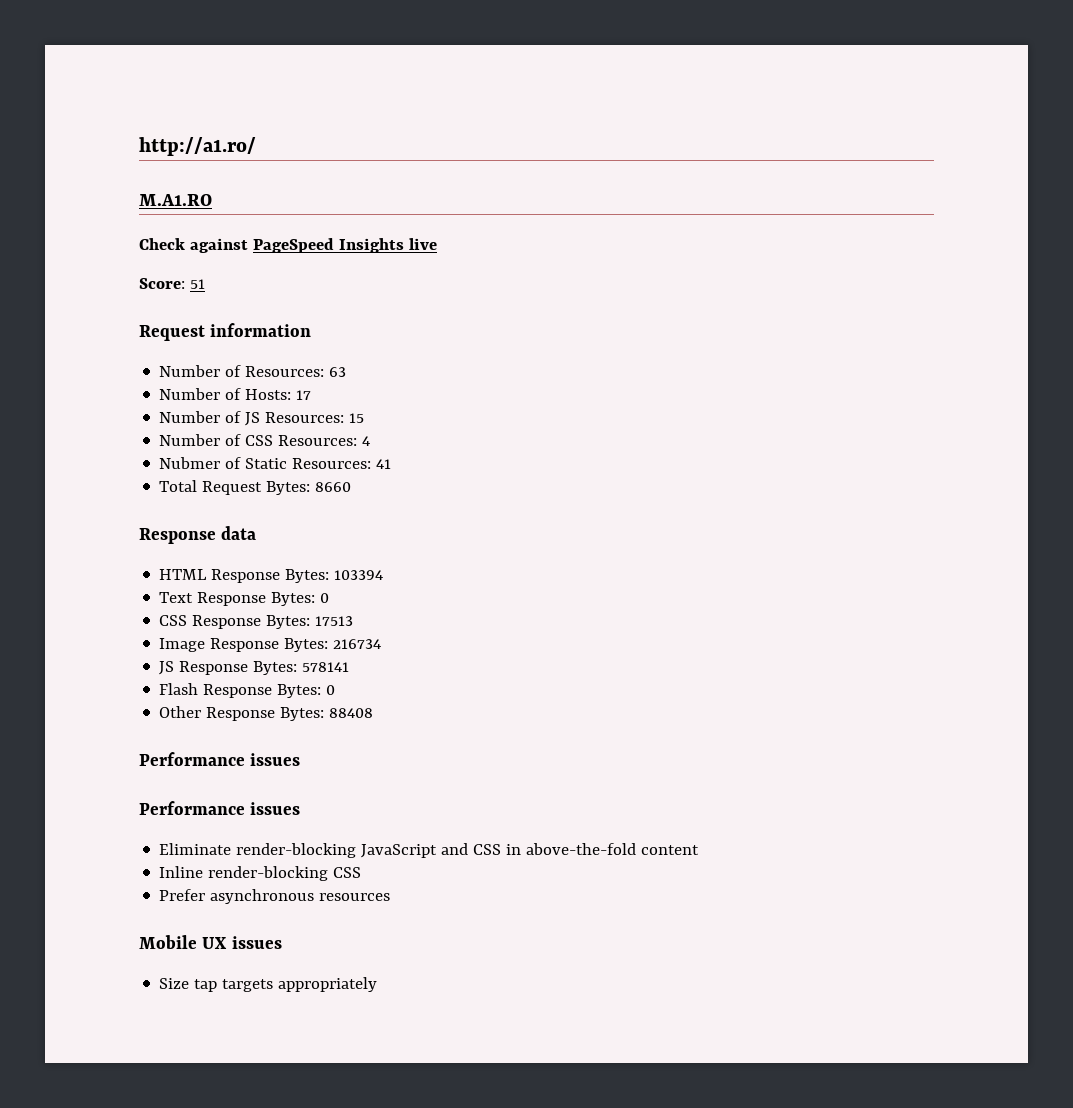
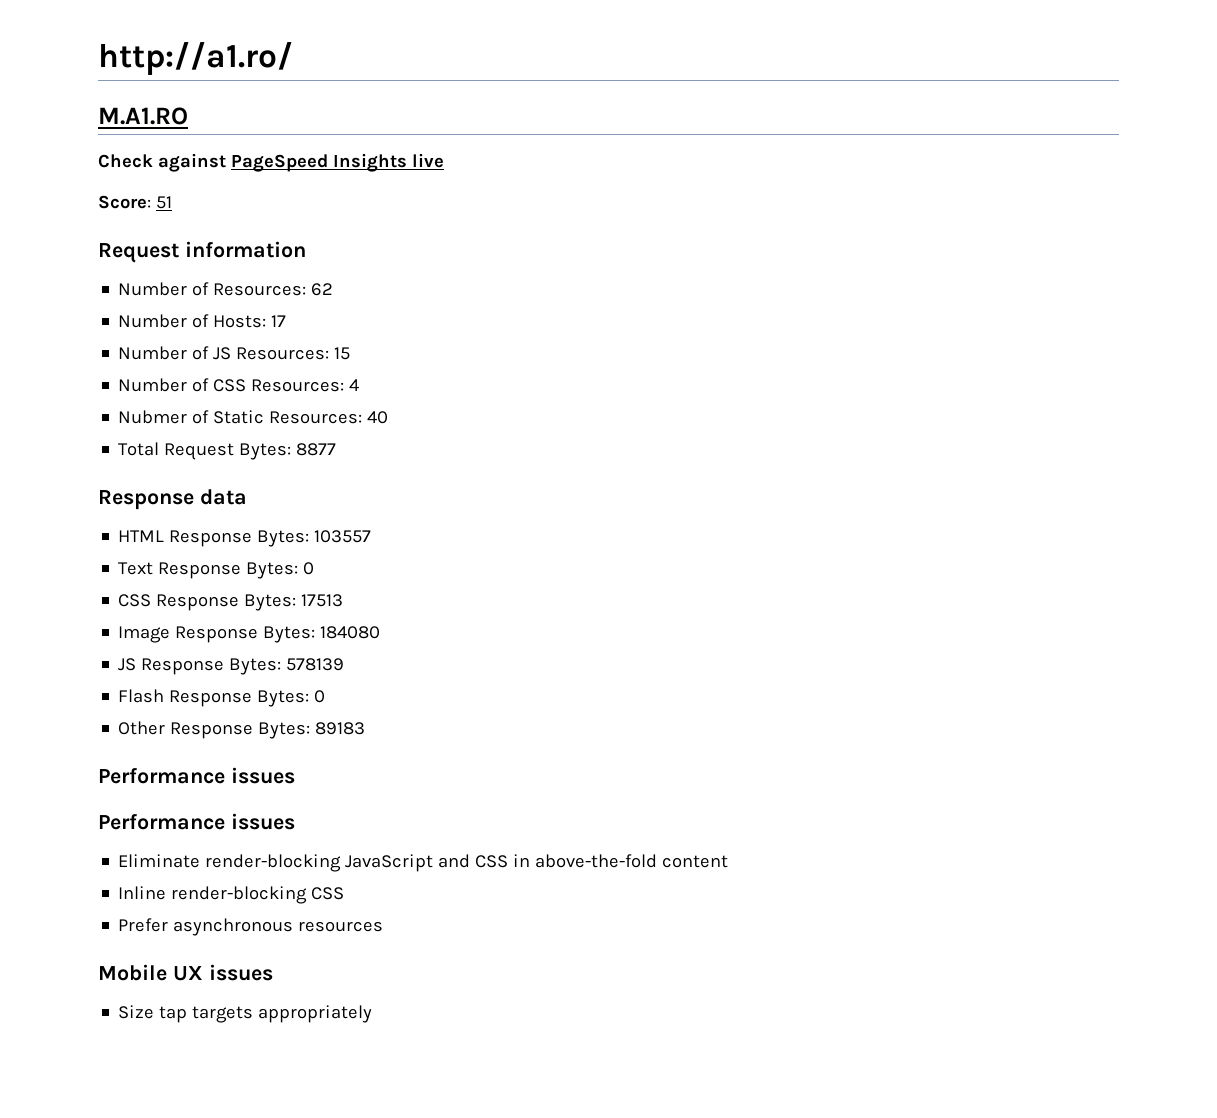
- Number of Resources: 63
+ Number of Resources: 62
- Nubmer of Static Resources: 41
+ Nubmer of Static Resources: 40
- Total Request Bytes: 8660
+ Total Request Bytes: 8877
- HTML Response Bytes: 103394
+ HTML Response Bytes: 103557
- Image Response Bytes: 216734
+ Image Response Bytes: 184080
- JS Response Bytes: 578141
+ JS Response Bytes: 578139
- Other Response Bytes: 88408
+ Other Response Bytes: 89183

